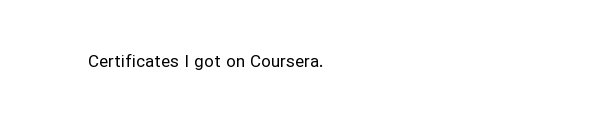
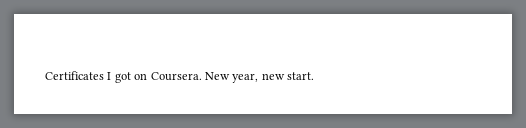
+ New year, new start.

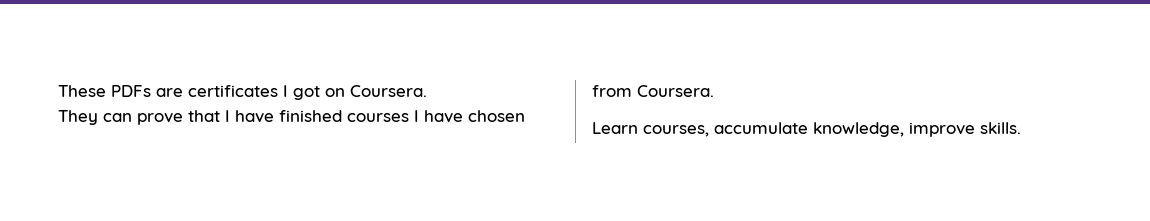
- Certificates I got on Coursera. New year, new start.
+ These PDFs are certificates I got on Coursera.
+ They can prove that I have finished courses I have chosen from Coursera.
+ Learn courses, accumulate knowledge, improve skills.

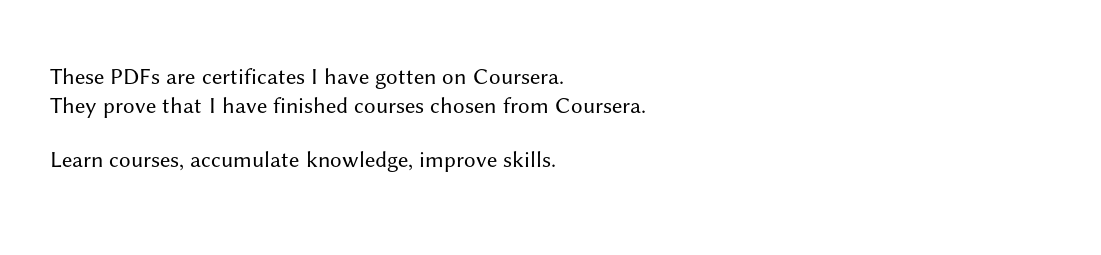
- These PDFs are certificates I got on Coursera.
+ These PDFs are certificates I have gotten on Coursera.
- They can prove that I have finished courses I have chosen from Coursera.
+ They prove that I have finished courses chosen from Coursera.

